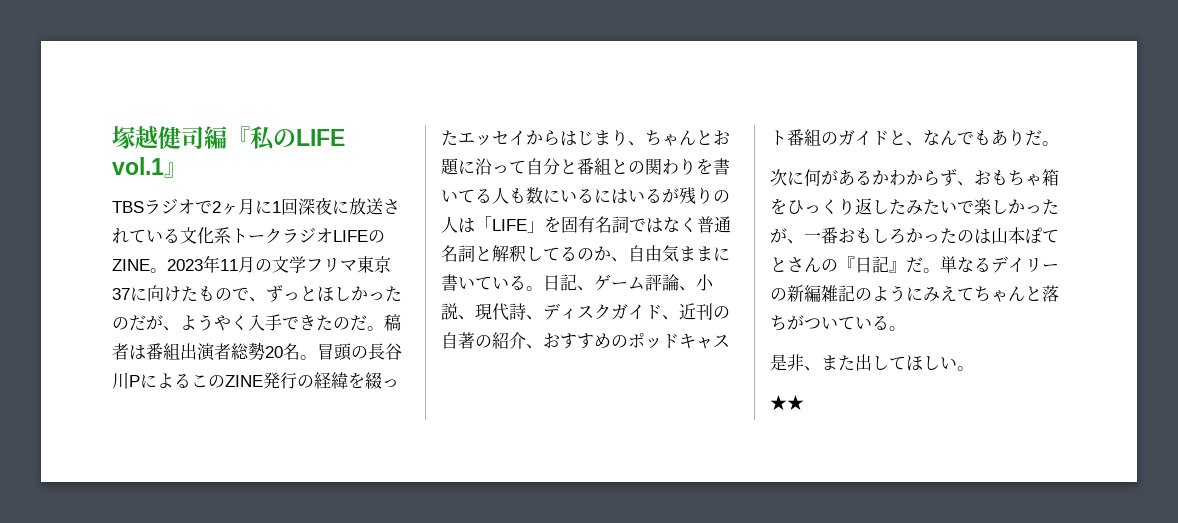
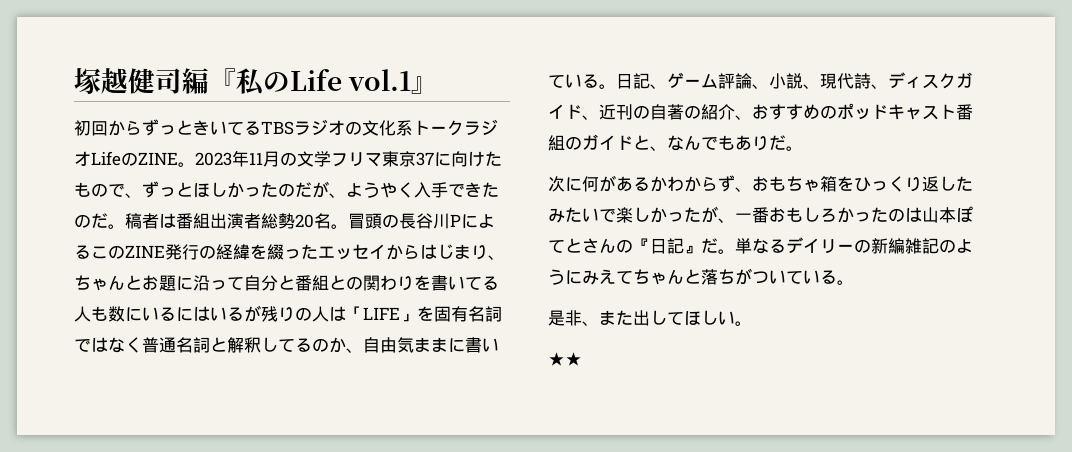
- 塚越健司編『私のLIFE vol.1』
+ 塚越健司編『私のLife vol.1』
- TBSラジオで2ヶ月に1回深夜に放送されている文化系トークラジオLIFEのZINE。
+ 初回からずっときいてるTBSラジオの文化系トークラジオLifeのZINE。

